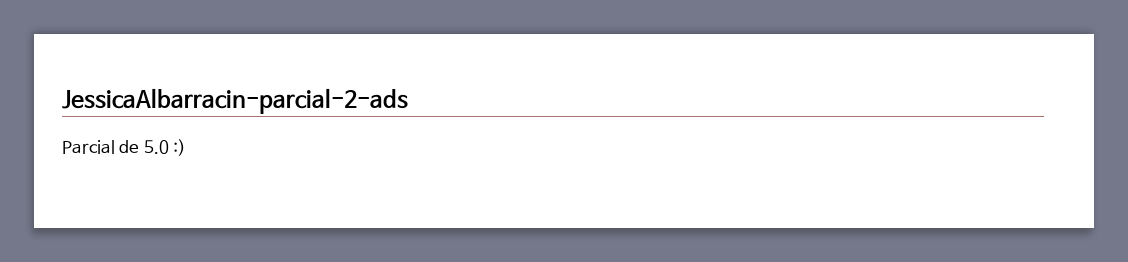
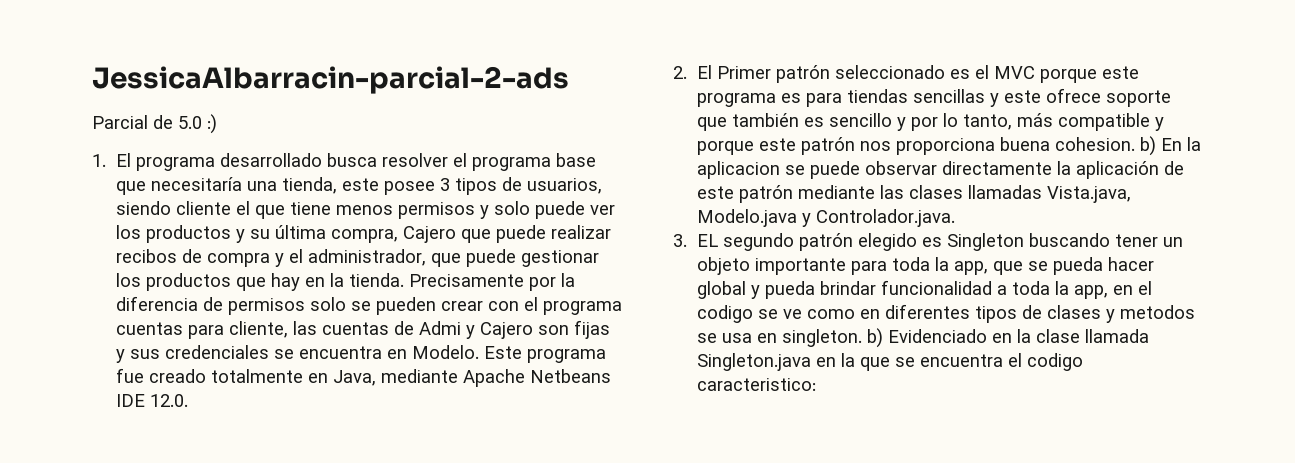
+ 1. El programa desarrollado busca resolver el programa base que necesitaría una tienda, este posee 3 tipos de usuarios, siendo cliente el que tiene menos permisos y solo puede ver los productos y su última compra, Cajero que puede realizar recibos de compra y el administrador, que puede gestionar los productos que hay en la tienda. Precisamente por la diferencia de permisos solo se pueden crear con el programa cuentas para cliente, las cuentas de Admi y Cajero son fijas y sus credenciales se encuentra en Modelo. Este programa fue creado totalmente en Java, mediante Apache Netbeans IDE 12.0.
+ 2. El Primer patrón seleccionado es el MVC porque este programa es para tiendas sencillas y este ofrece soporte que también es sencillo y por lo tanto, más compatible y porque este patrón nos proporciona buena cohesion. b) En la aplicacion se puede observar directamente la aplicación de este patrón mediante las clases llamadas Vista.java, Modelo.java y Controlador.java.
+ 3. EL segundo patrón elegido es Singleton buscando tener un objeto importante para toda la app, que se pueda hacer global y pueda brindar funcionalidad a toda la app, en el codigo se ve como en diferentes tipos de clases y metodos se usa en singleton. b) Evidenciado en la clase llamada Singleton.java en la que se encuentra el codigo caracteristico:

